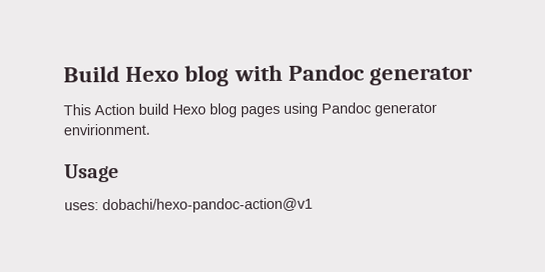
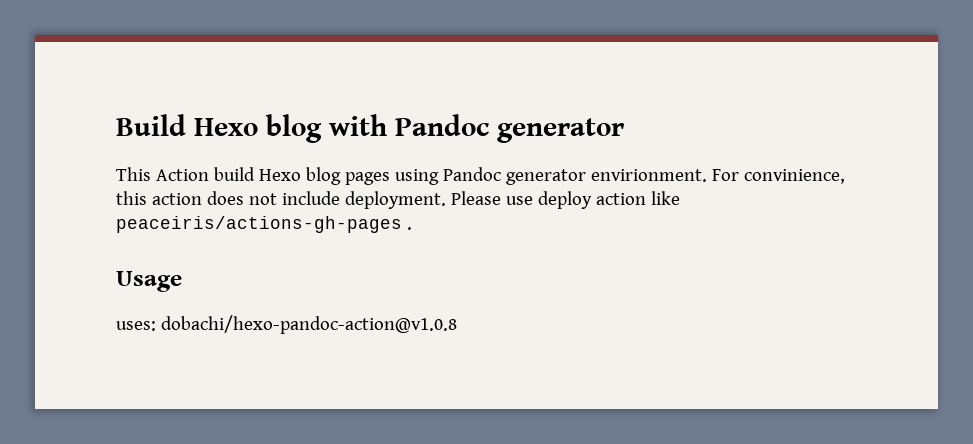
+ For convinience, this action does not include deployment. Please use deploy action like peaceiris/actions-gh-pages .
- uses: dobachi/hexo-pandoc-action@v1
+ uses: dobachi/hexo-pandoc-action@v1.0.8

